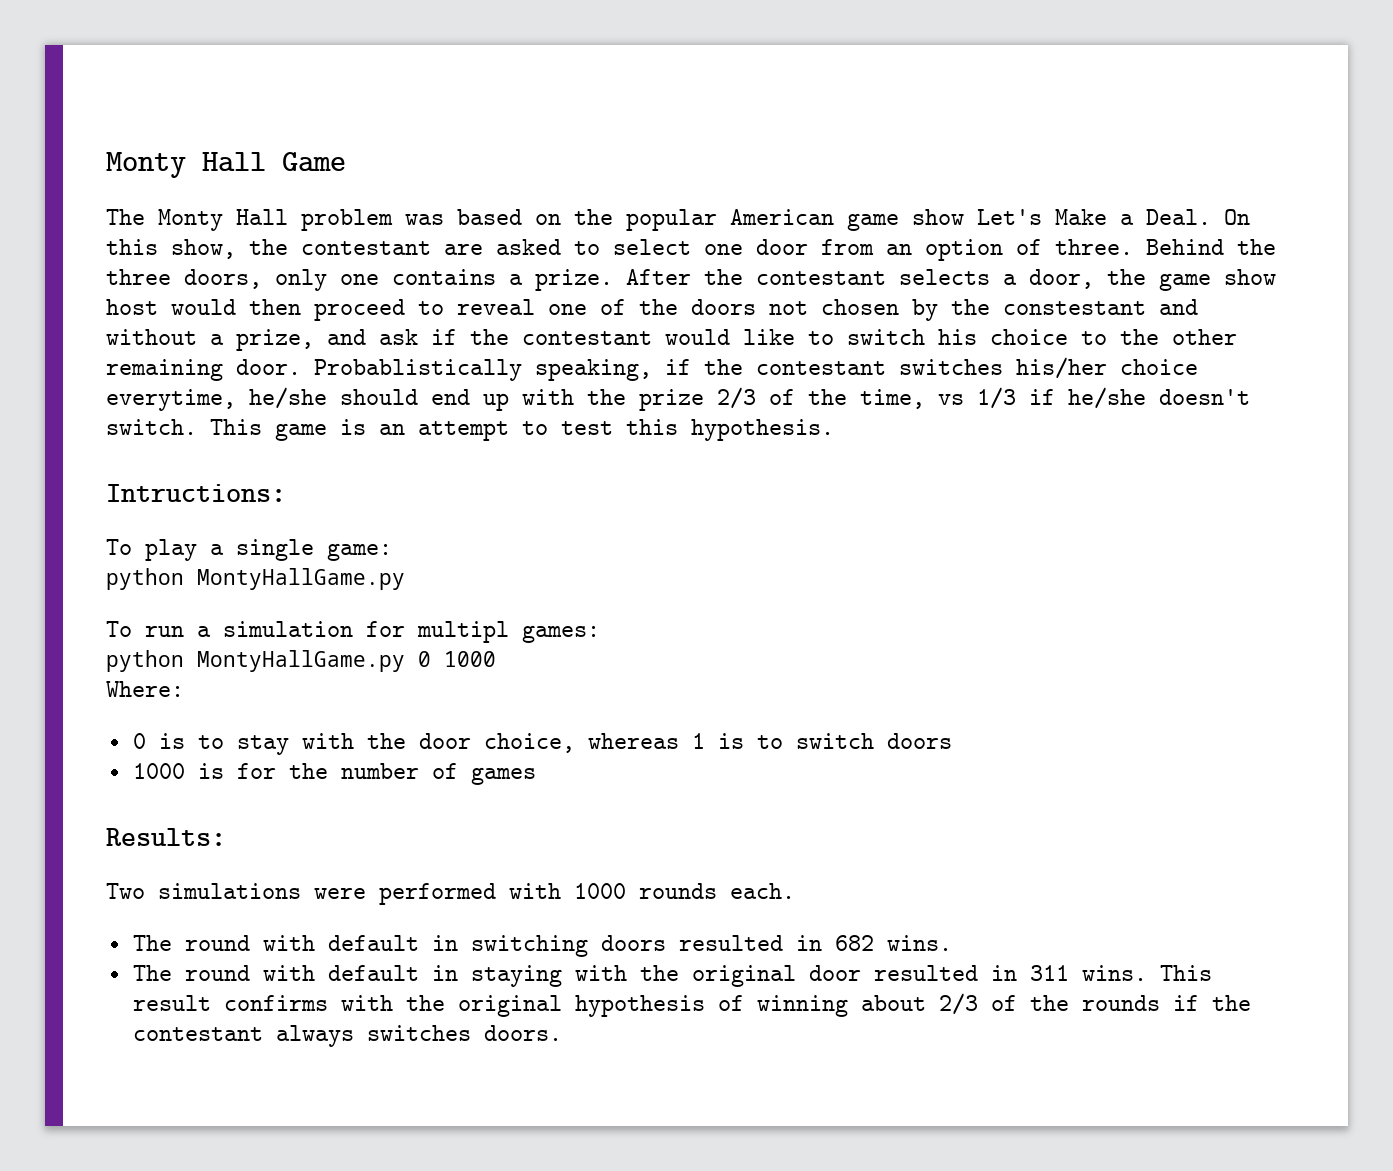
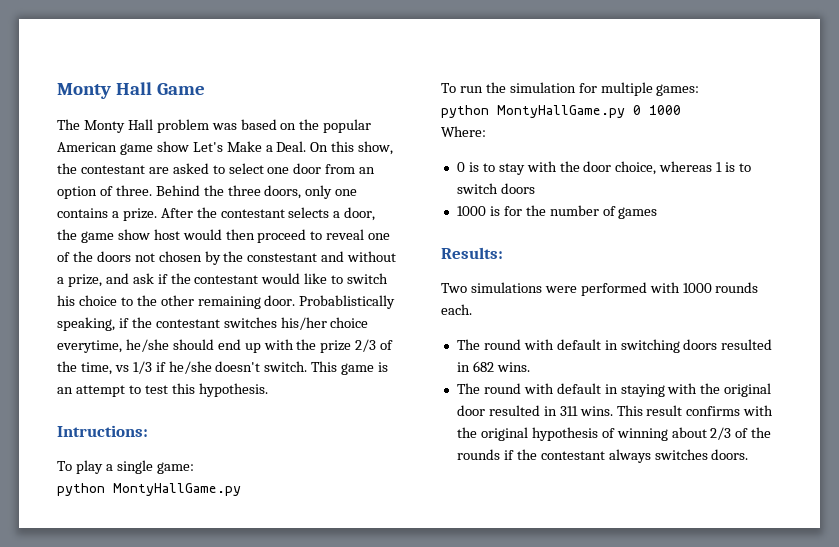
- To run a simulation for multipl games:
+ To run the simulation for multiple games:

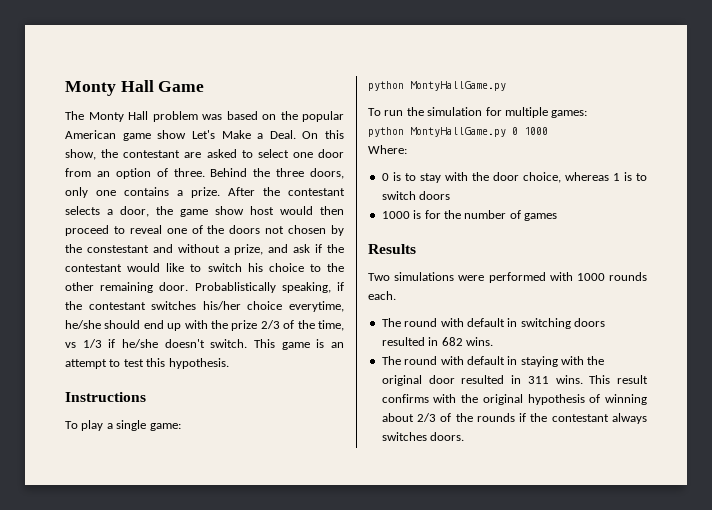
- Intructions:
+ Instructions
- Results:
+ Results

